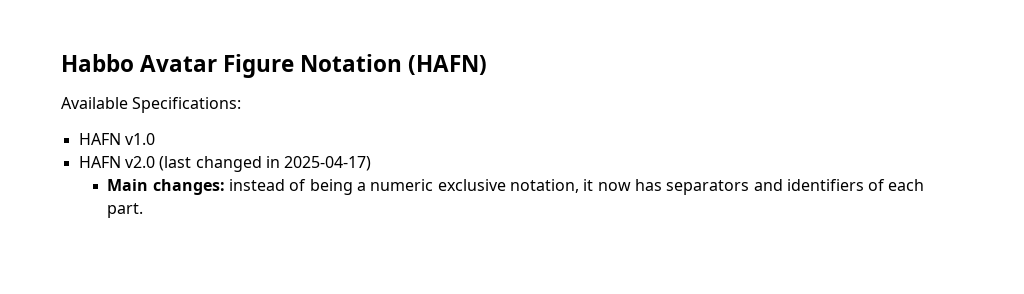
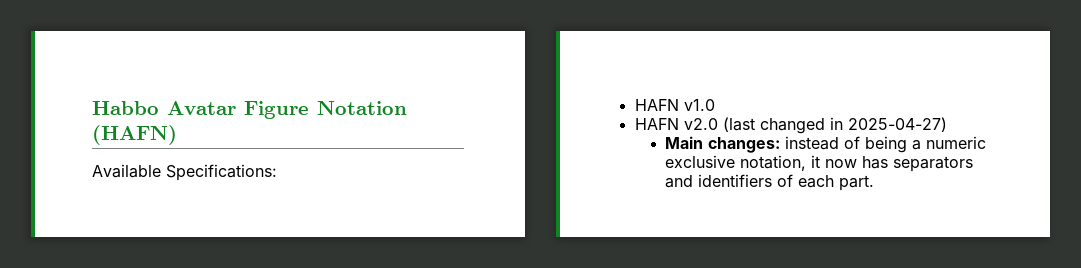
- HAFN v2.0 (last changed in 2025-04-17)
+ HAFN v2.0 (last changed in 2025-04-27)

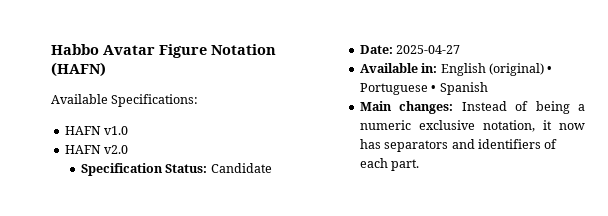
- HAFN v2.0 (last changed in 2025-04-27)
+ HAFN v2.0
+ Specification Status: Candidate
+ Date: 2025-04-27
+ Available in: English (original) • Portuguese • Spanish
- Main changes: instead of being a numeric exclusive notation, it now has separators and identifiers of each part.
+ Main changes: Instead of being a numeric exclusive notation, it now has separators and identifiers of each part.

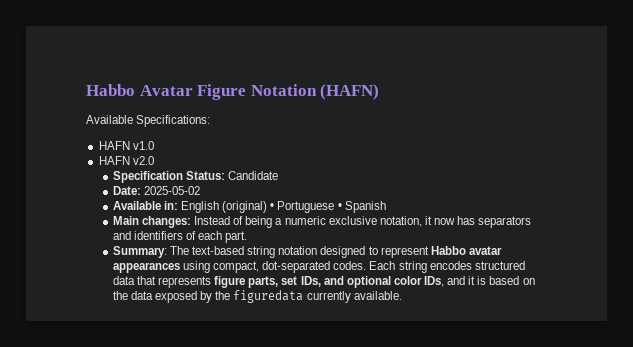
- Date: 2025-04-27
+ Date: 2025-05-02
+ Summary: The text-based string notation designed to represent Habbo avatar appearances using compact, dot-separated codes. Each string encodes structured data that represents figure parts, set IDs, and optional color IDs, and it is based on the data exposed by the figuredata currently available.

